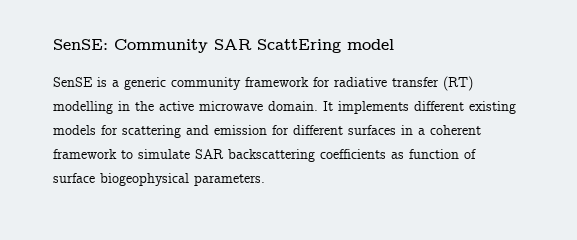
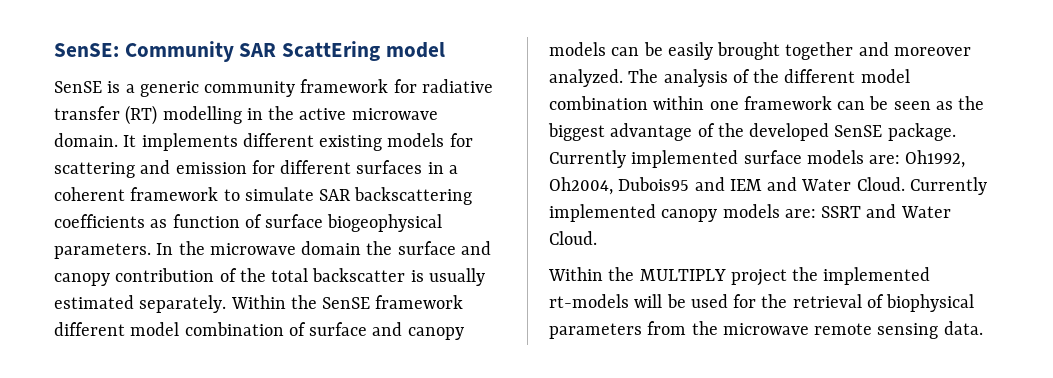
+ In the microwave domain the surface and canopy contribution of the total backscatter is usually estimated separately. Within the SenSE framework different model combination of surface and canopy models can be easily brought together and moreover analyzed. The analysis of the different model combination within one framework can be seen as the biggest advantage of the developed SenSE package. Currently implemented surface models are: Oh1992, Oh2004, Dubois95 and IEM and Water Cloud. Currently implemented canopy models are: SSRT and Water Cloud.
+ Within the MULTIPLY project the implemented rt-models will be used for the retrieval of biophysical parameters from the microwave remote sensing data.

